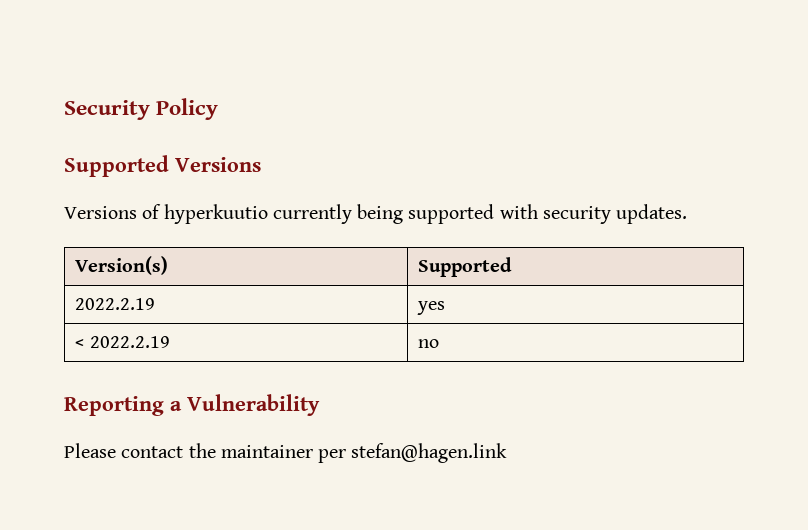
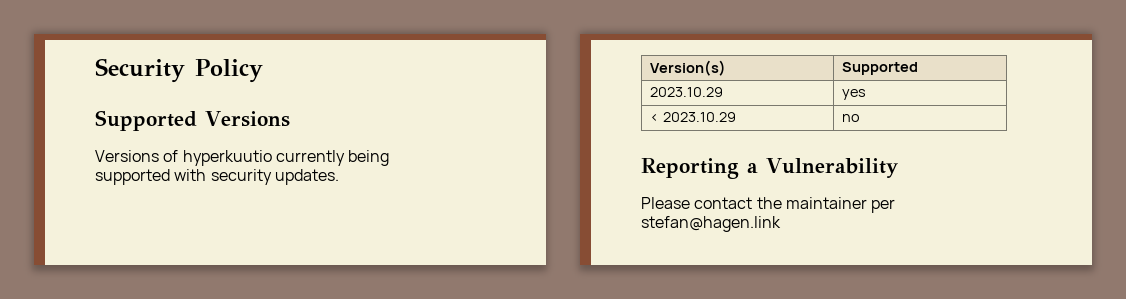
- 2022.2.19 | yes
+ 2023.10.29 | yes
- < 2022.2.19 | no
+ < 2023.10.29 | no

